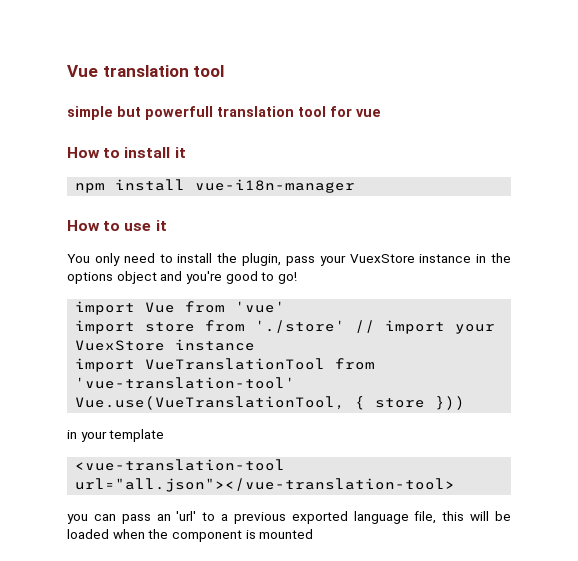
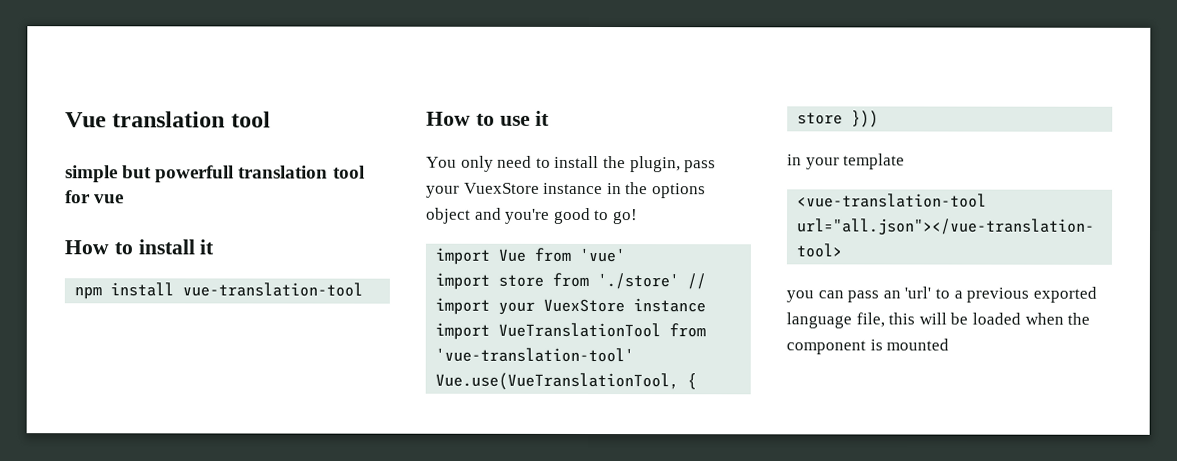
- npm install vue-i18n-manager
+ npm install vue-translation-tool

